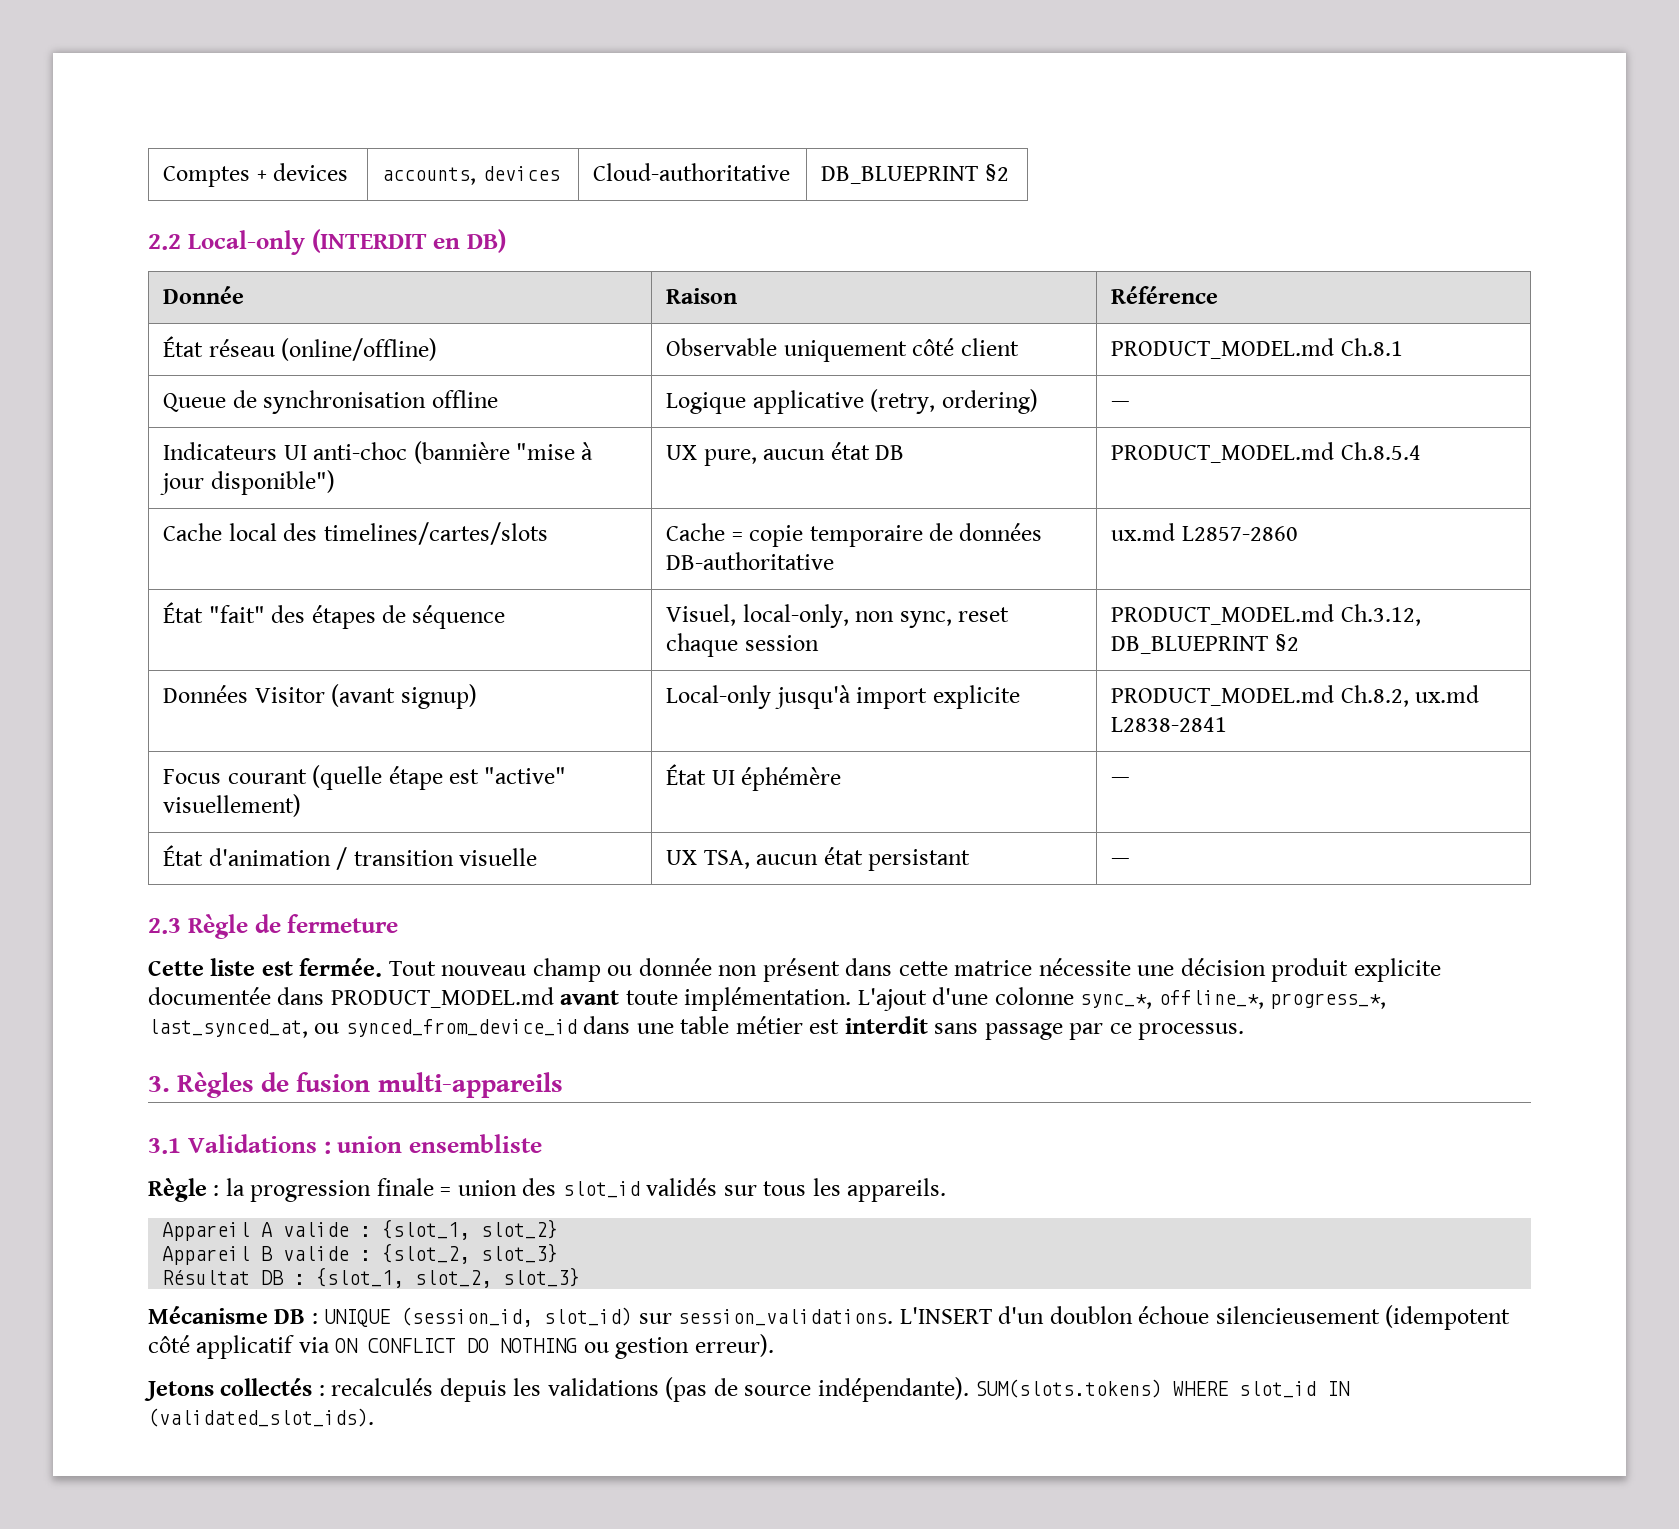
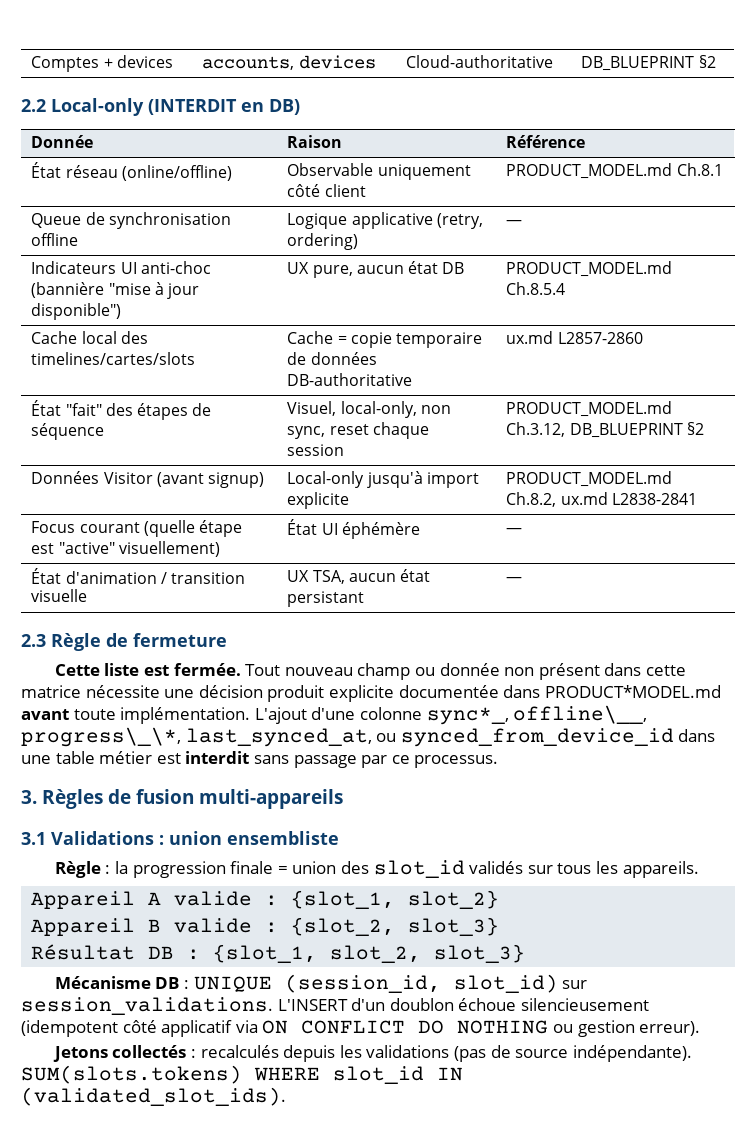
- Tout nouveau champ ou donnée non présent dans cette matrice nécessite une décision produit explicite documentée dans PRODUCT_MODEL.md avant toute implémentation.
+ Tout nouveau champ ou donnée non présent dans cette matrice nécessite une décision produit explicite documentée dans PRODUCT*MODEL.md avant toute implémentation.
- L'ajout d'une colonne sync_*, offline_*, progress_*, last_synced_at, ou synced_from_device_id dans une table métier est interdit sans passage par ce processus.
+ L'ajout d'une colonne sync*_, offline\__, progress\_\*, last_synced_at, ou synced_from_device_id dans une table métier est interdit sans passage par ce processus.

